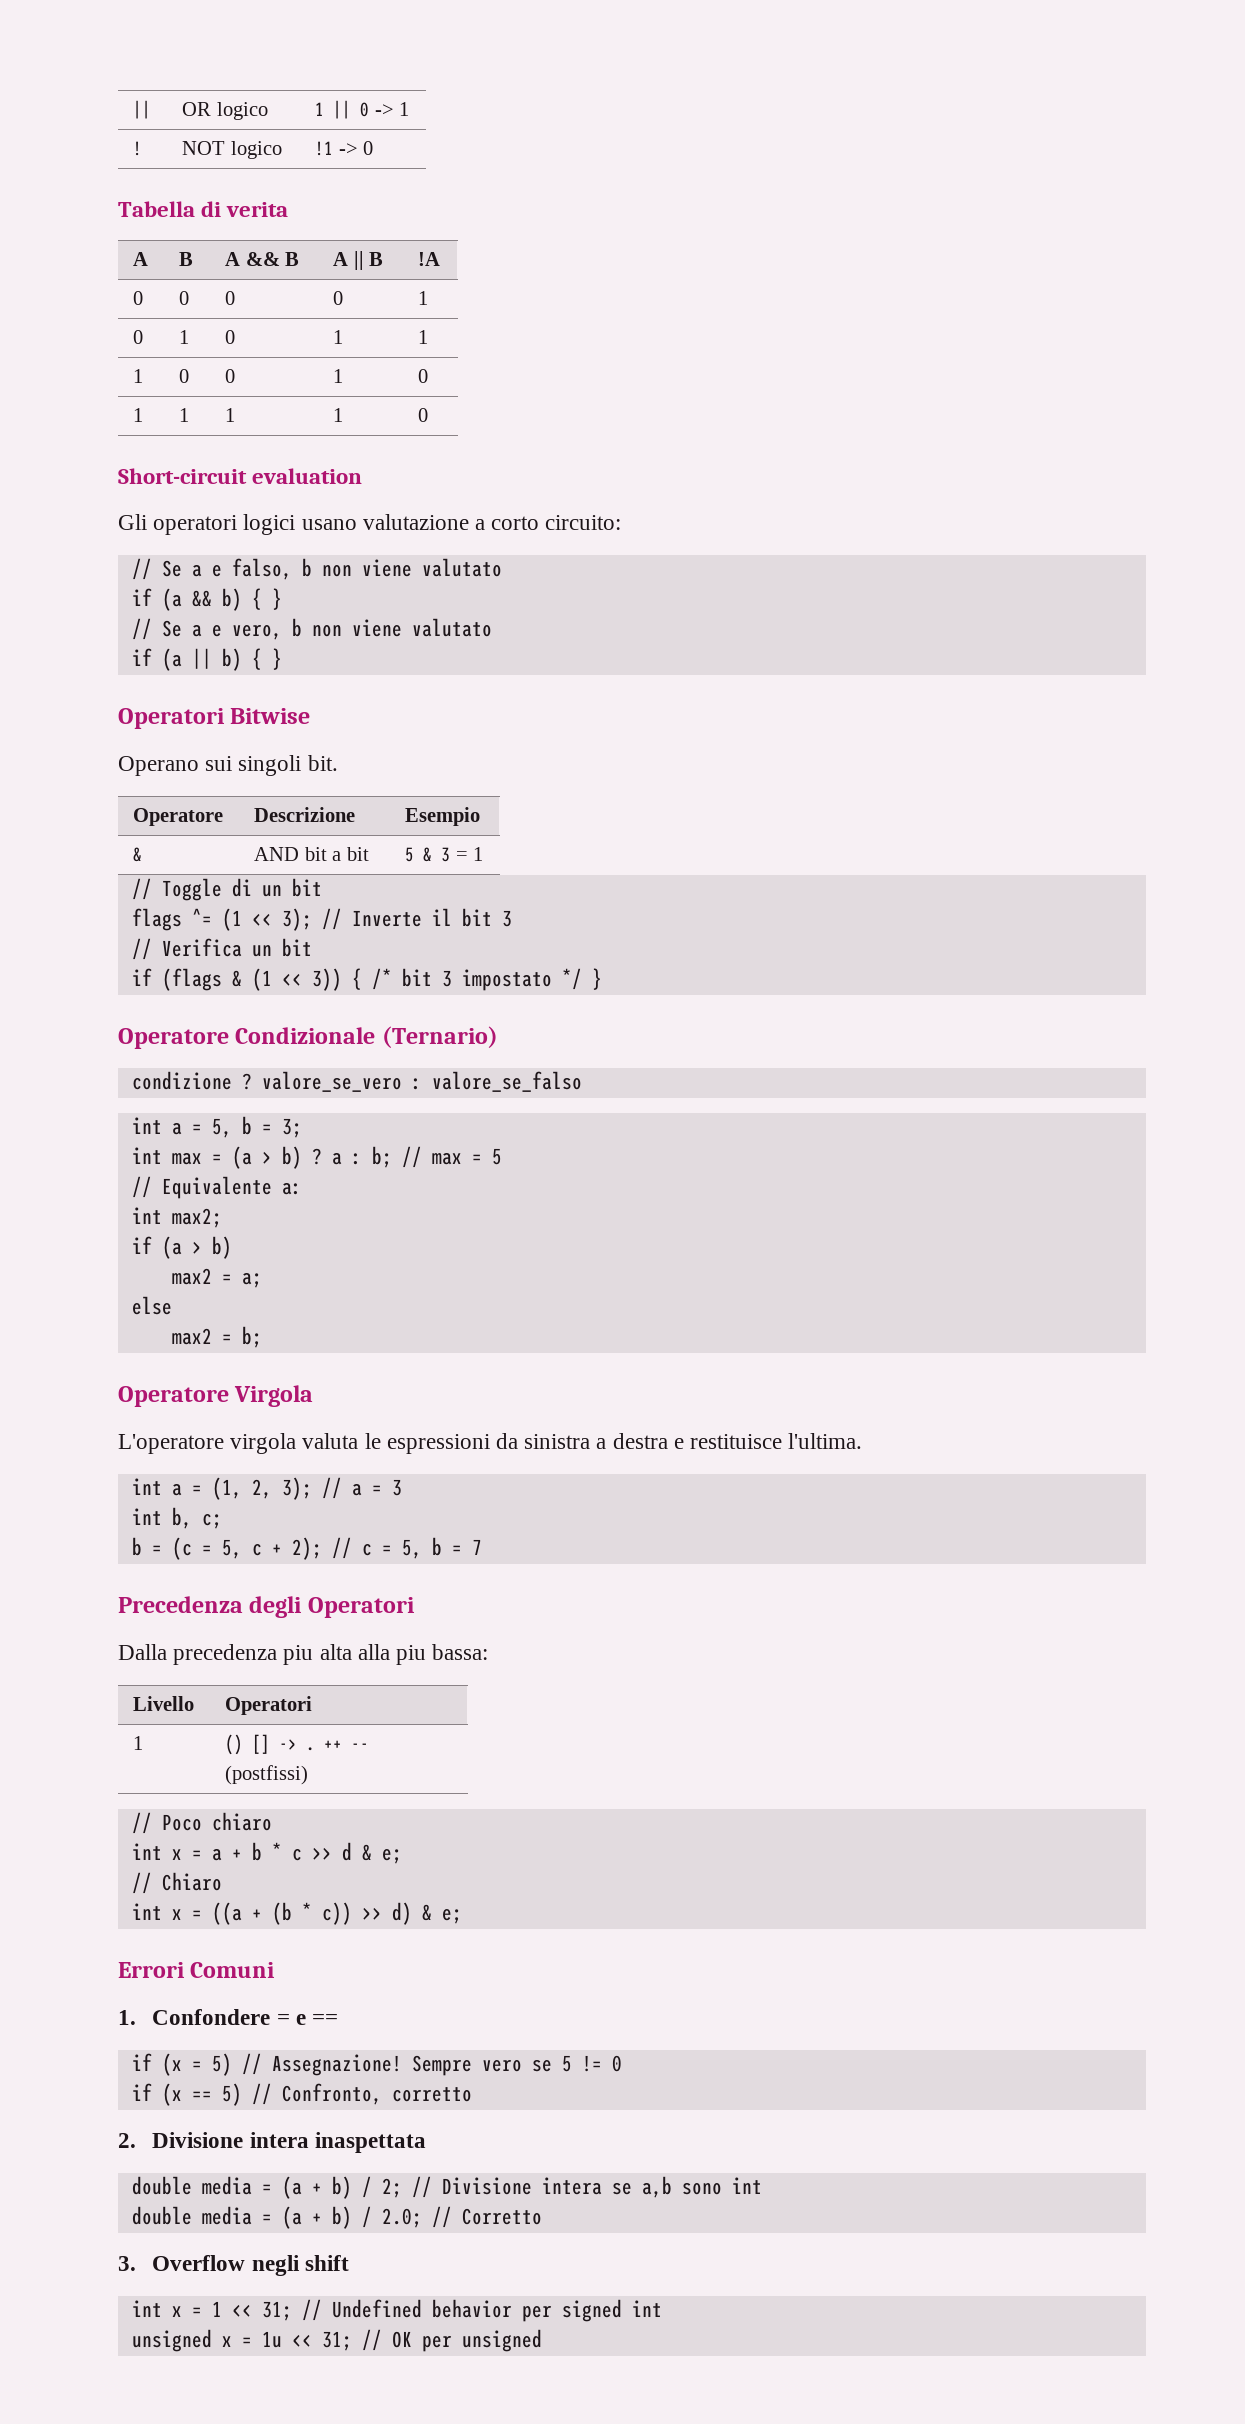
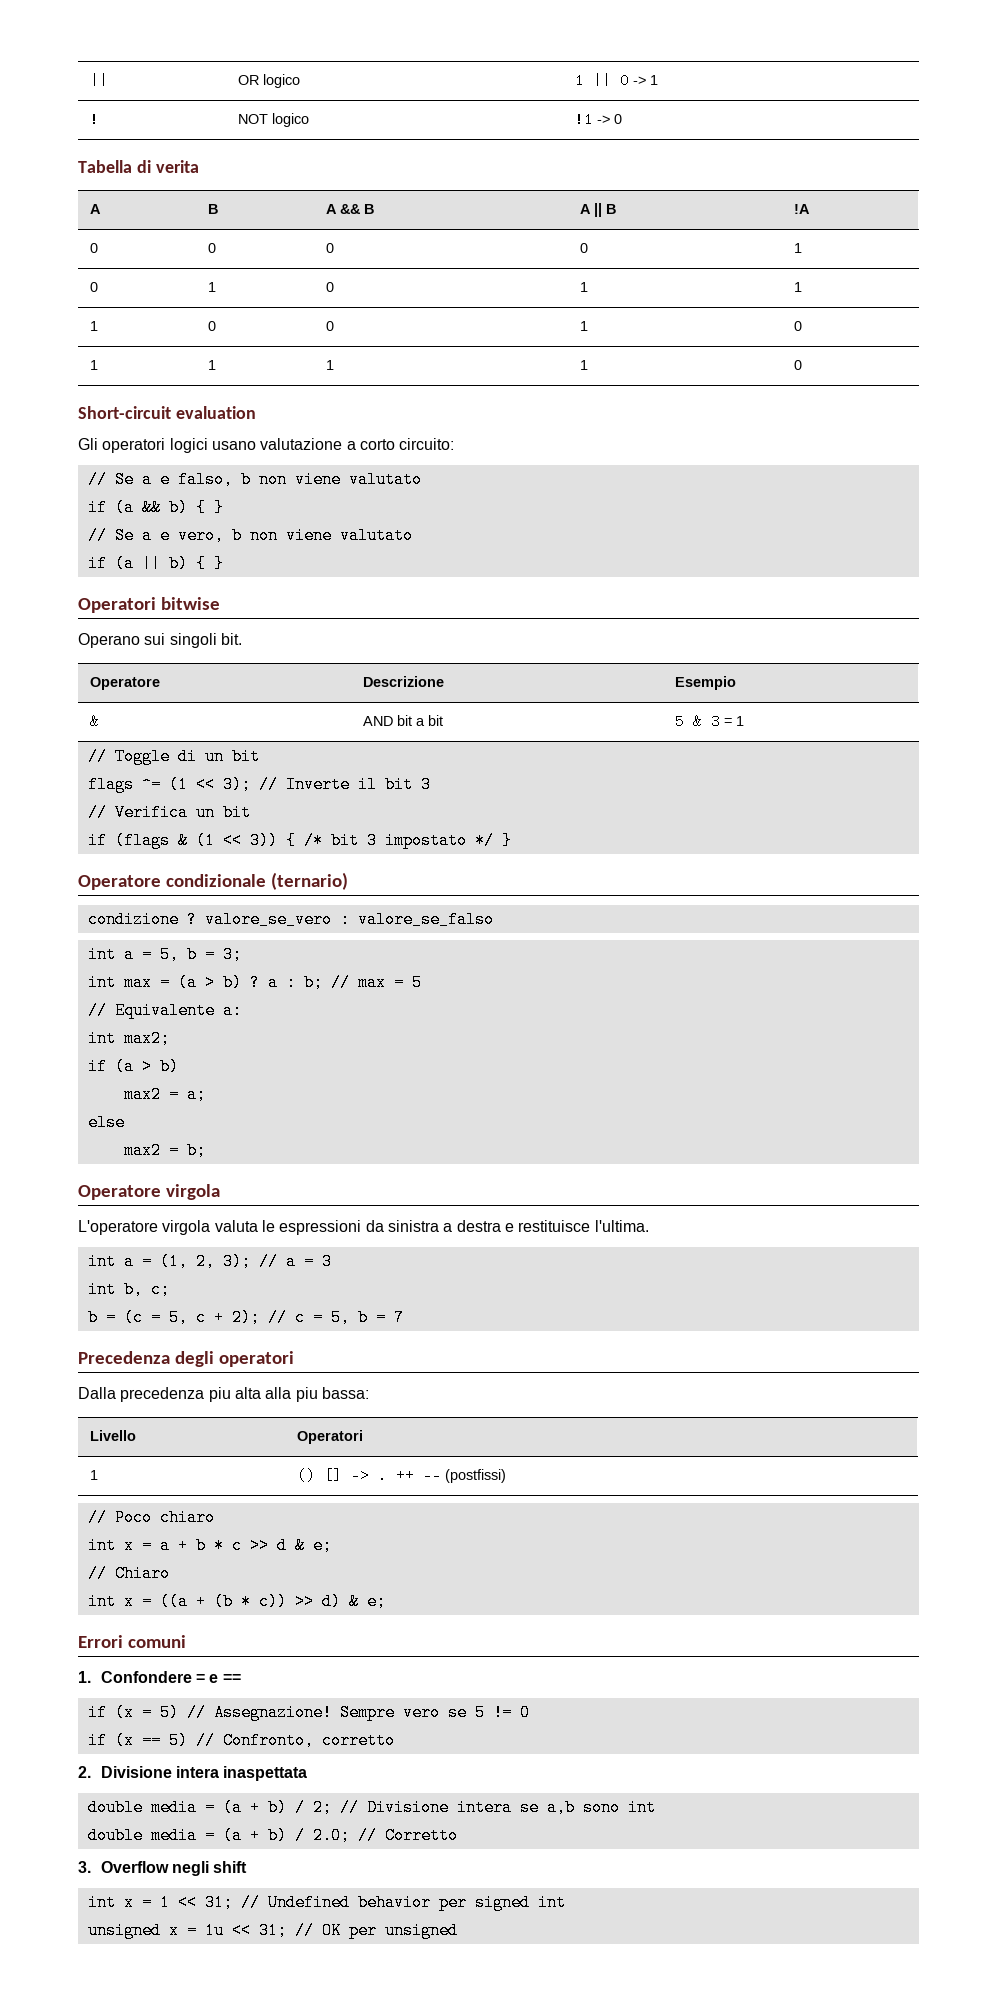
- Operatori Bitwise
+ Operatori bitwise
- Operatore Condizionale (Ternario)
+ Operatore condizionale (ternario)
- Operatore Virgola
+ Operatore virgola
- Precedenza degli Operatori
+ Precedenza degli operatori
- Errori Comuni
+ Errori comuni

